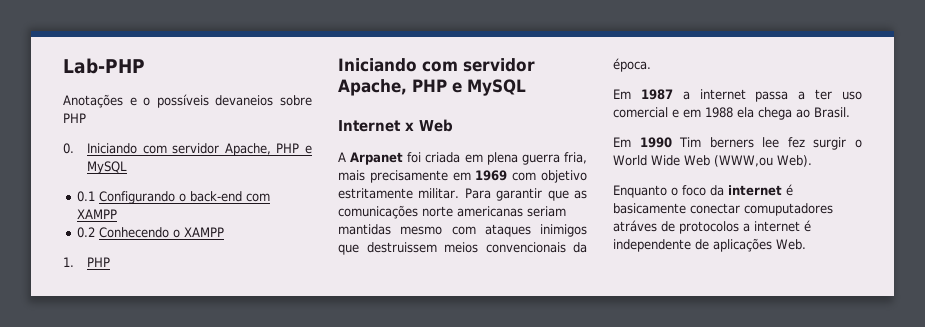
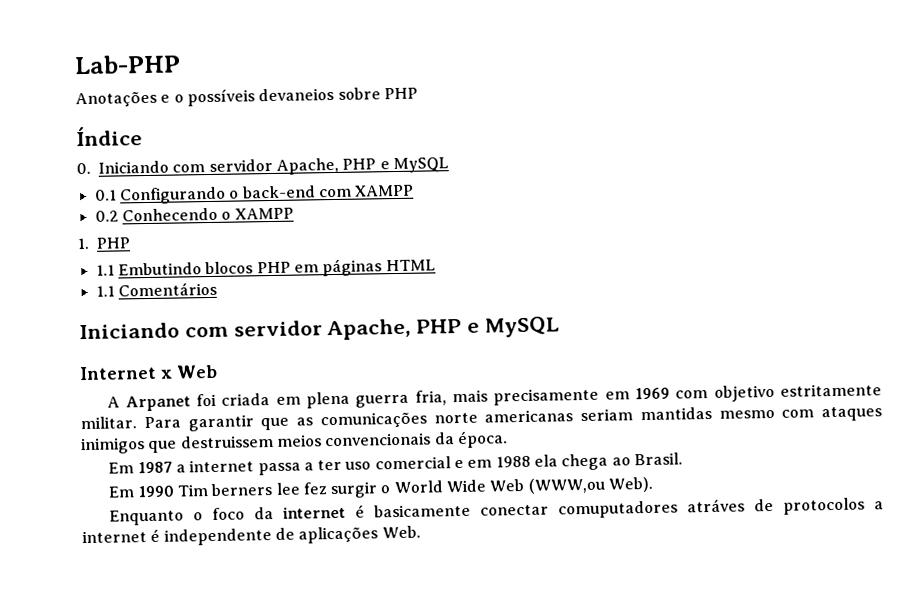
+ Índice
+ 1.1 Embutindo blocos PHP em páginas HTML
+ 1.1 Comentários

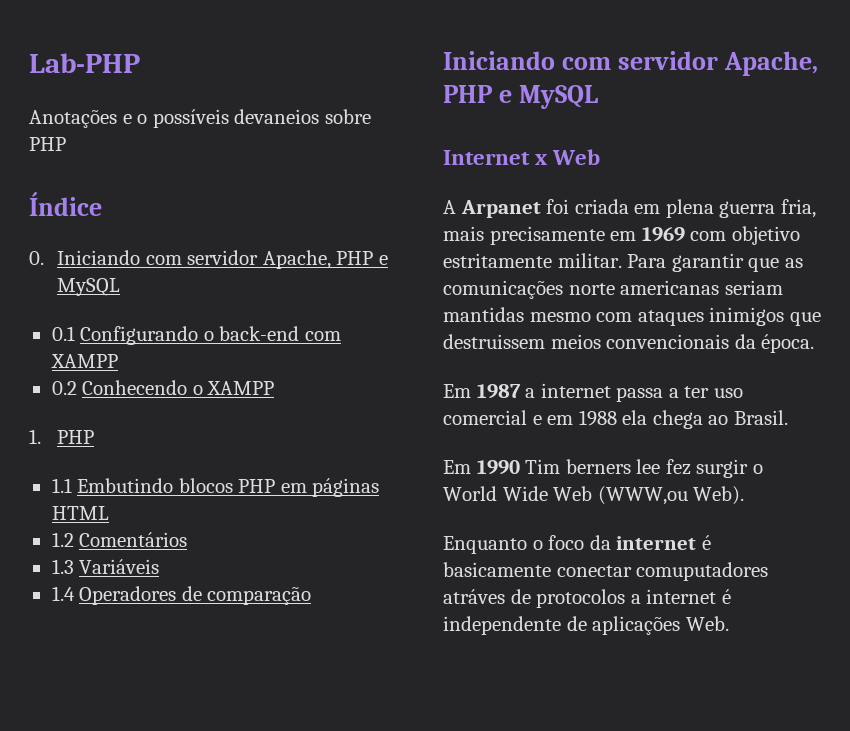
- 1.1 Comentários
+ 1.2 Comentários
+ 1.3 Variáveis
+ 1.4 Operadores de comparação

